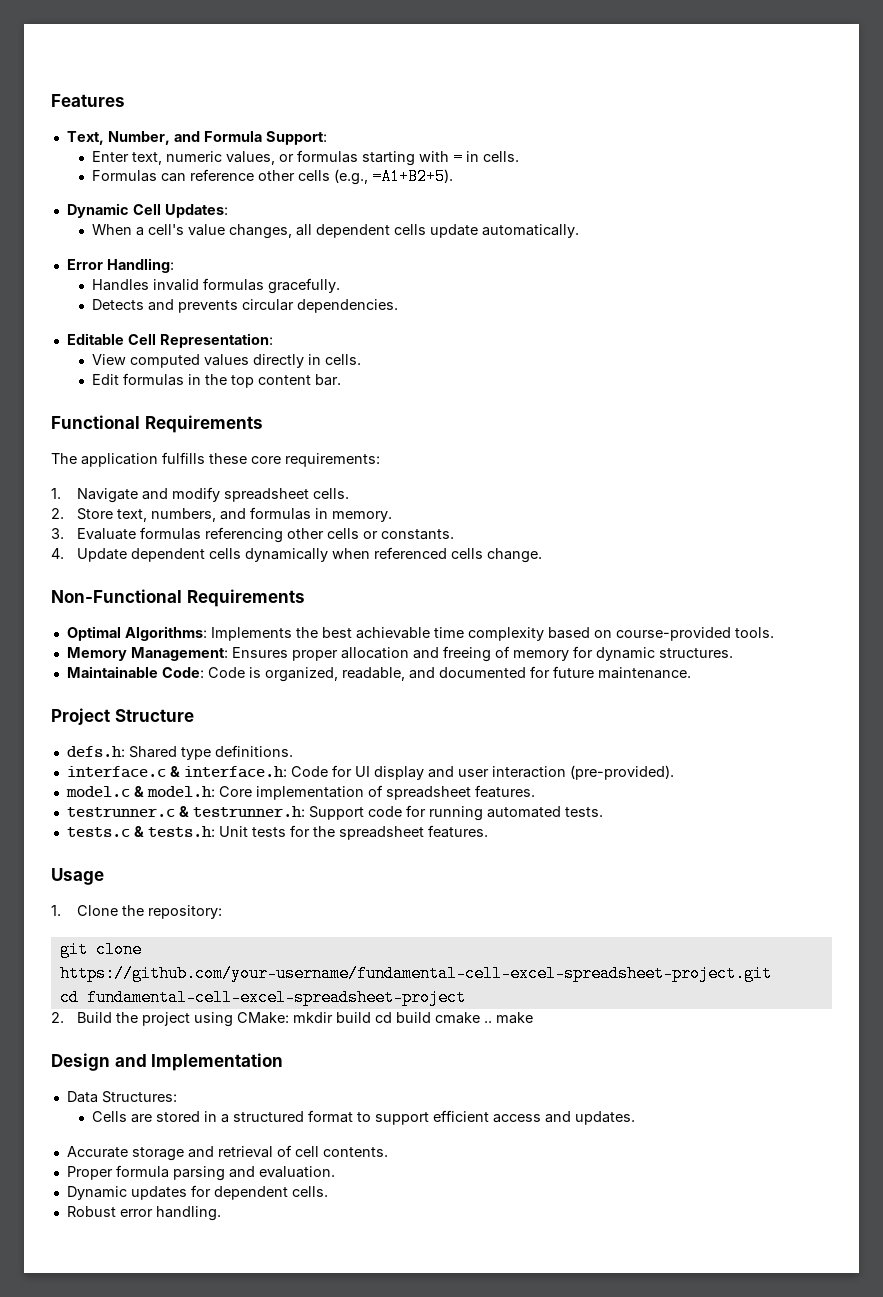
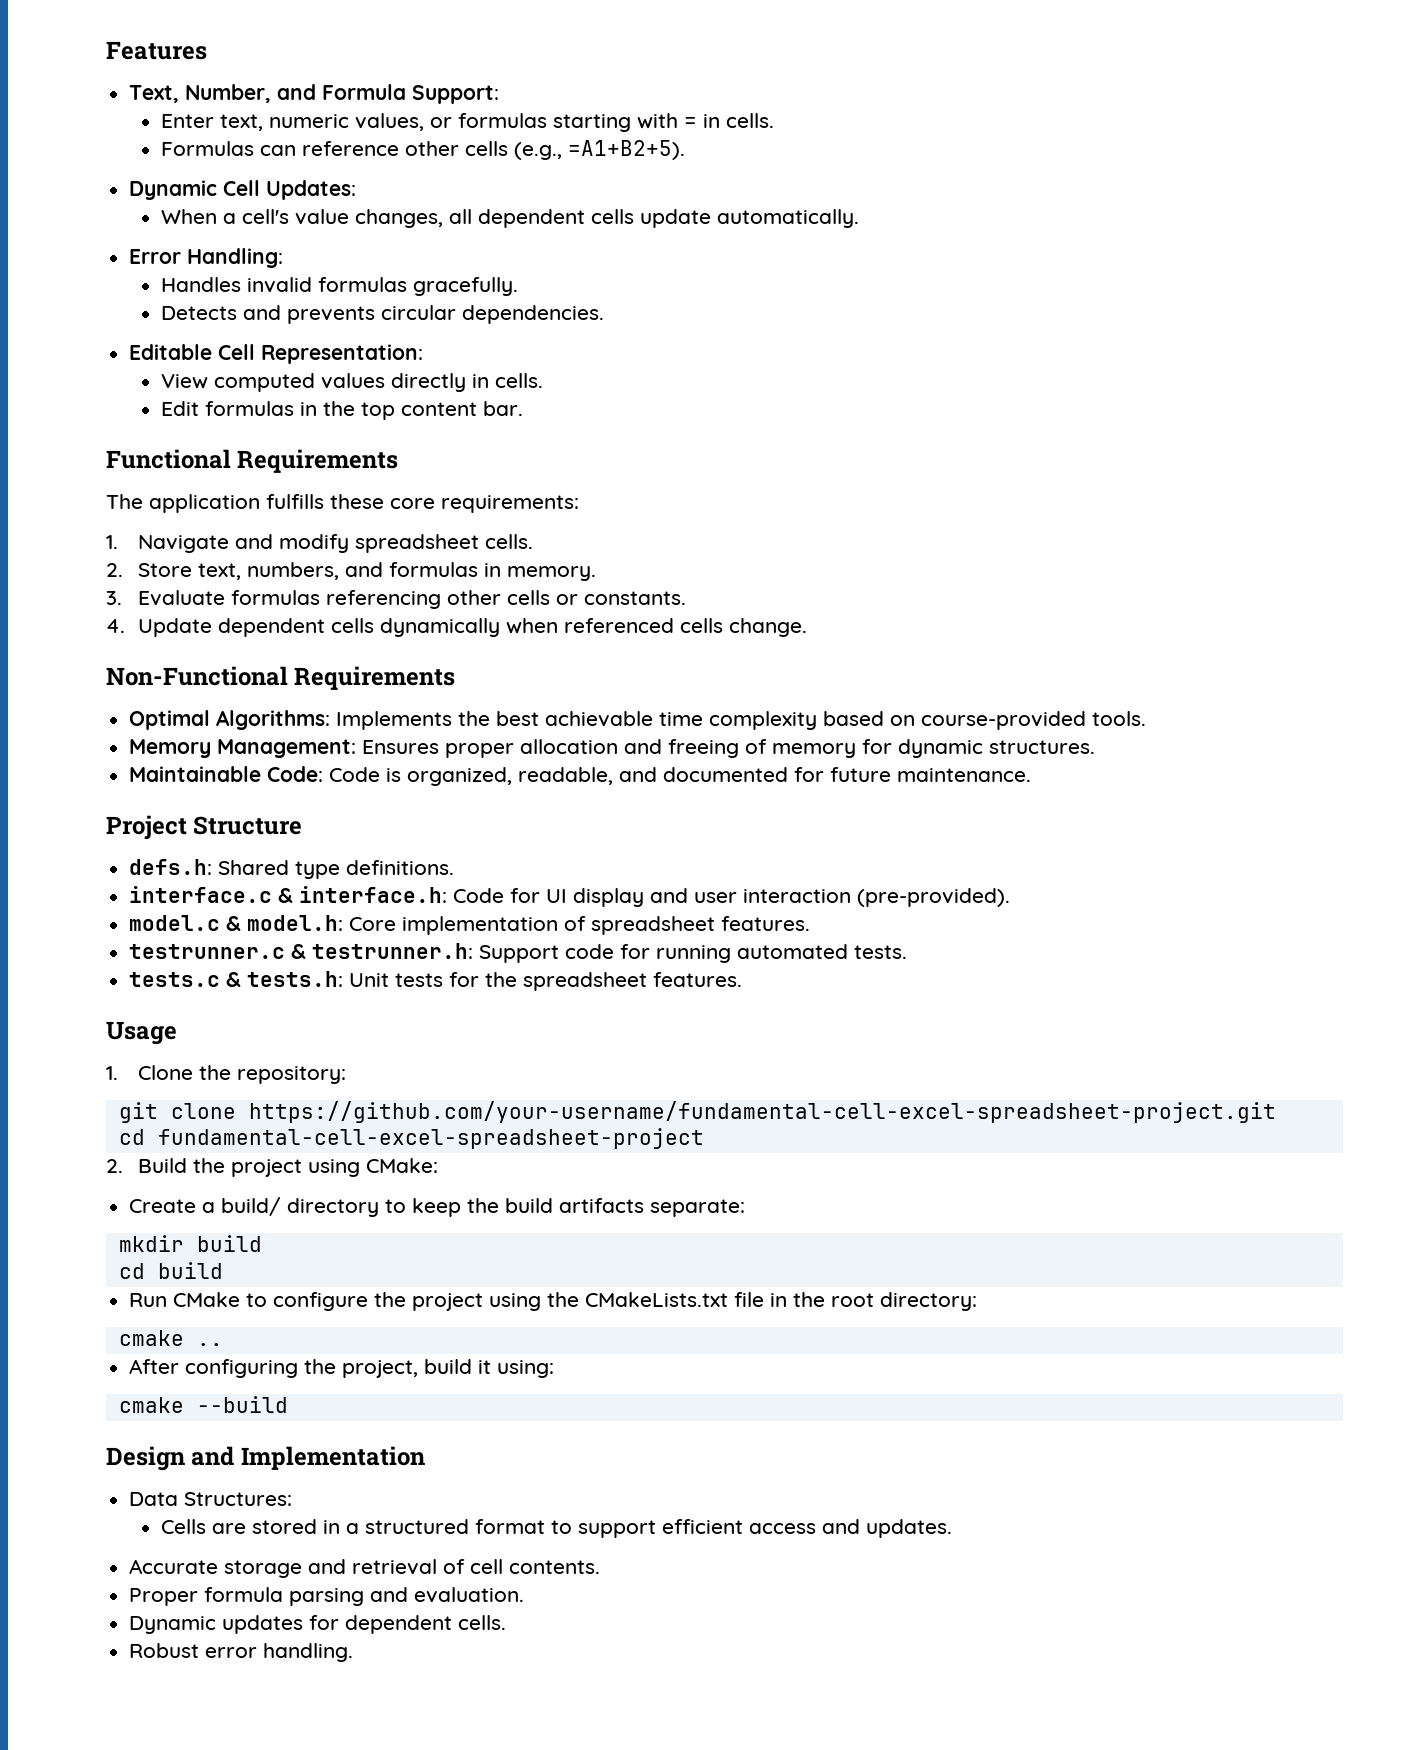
- 2. Build the project using CMake: mkdir build cd build cmake .. make
+ 2. Build the project using CMake:
+ Create a build/ directory to keep the build artifacts separate:
+ mkdir build
+ cd build
+ Run CMake to configure the project using the CMakeLists.txt file in the root directory:
+ cmake ..
+ After configuring the project, build it using:
+ cmake --build

